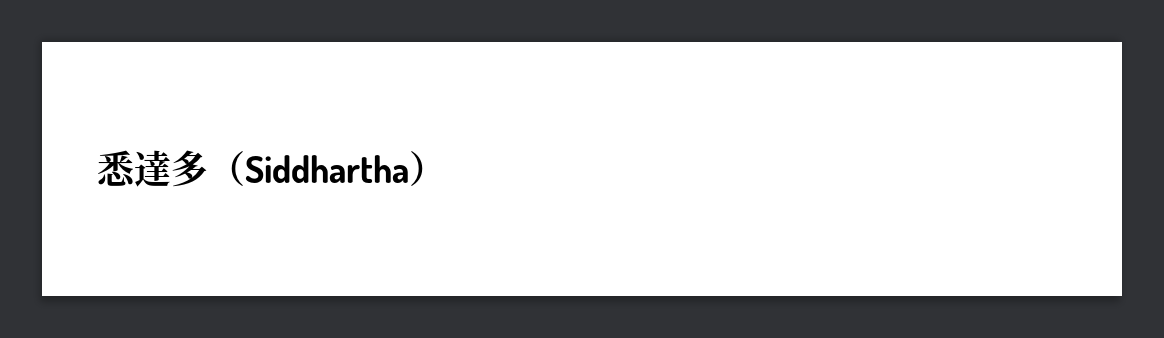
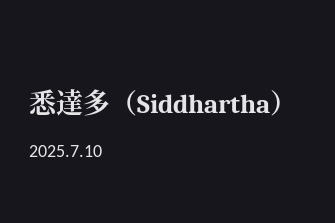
+ 2025.7.10

